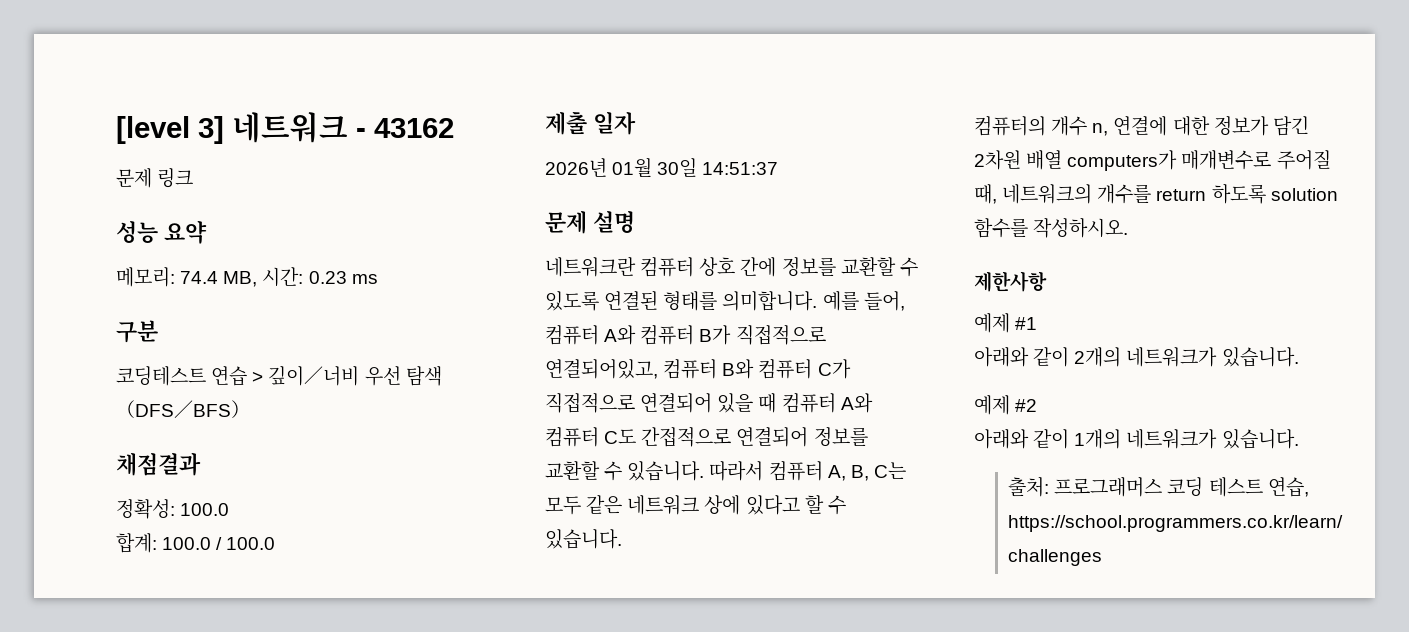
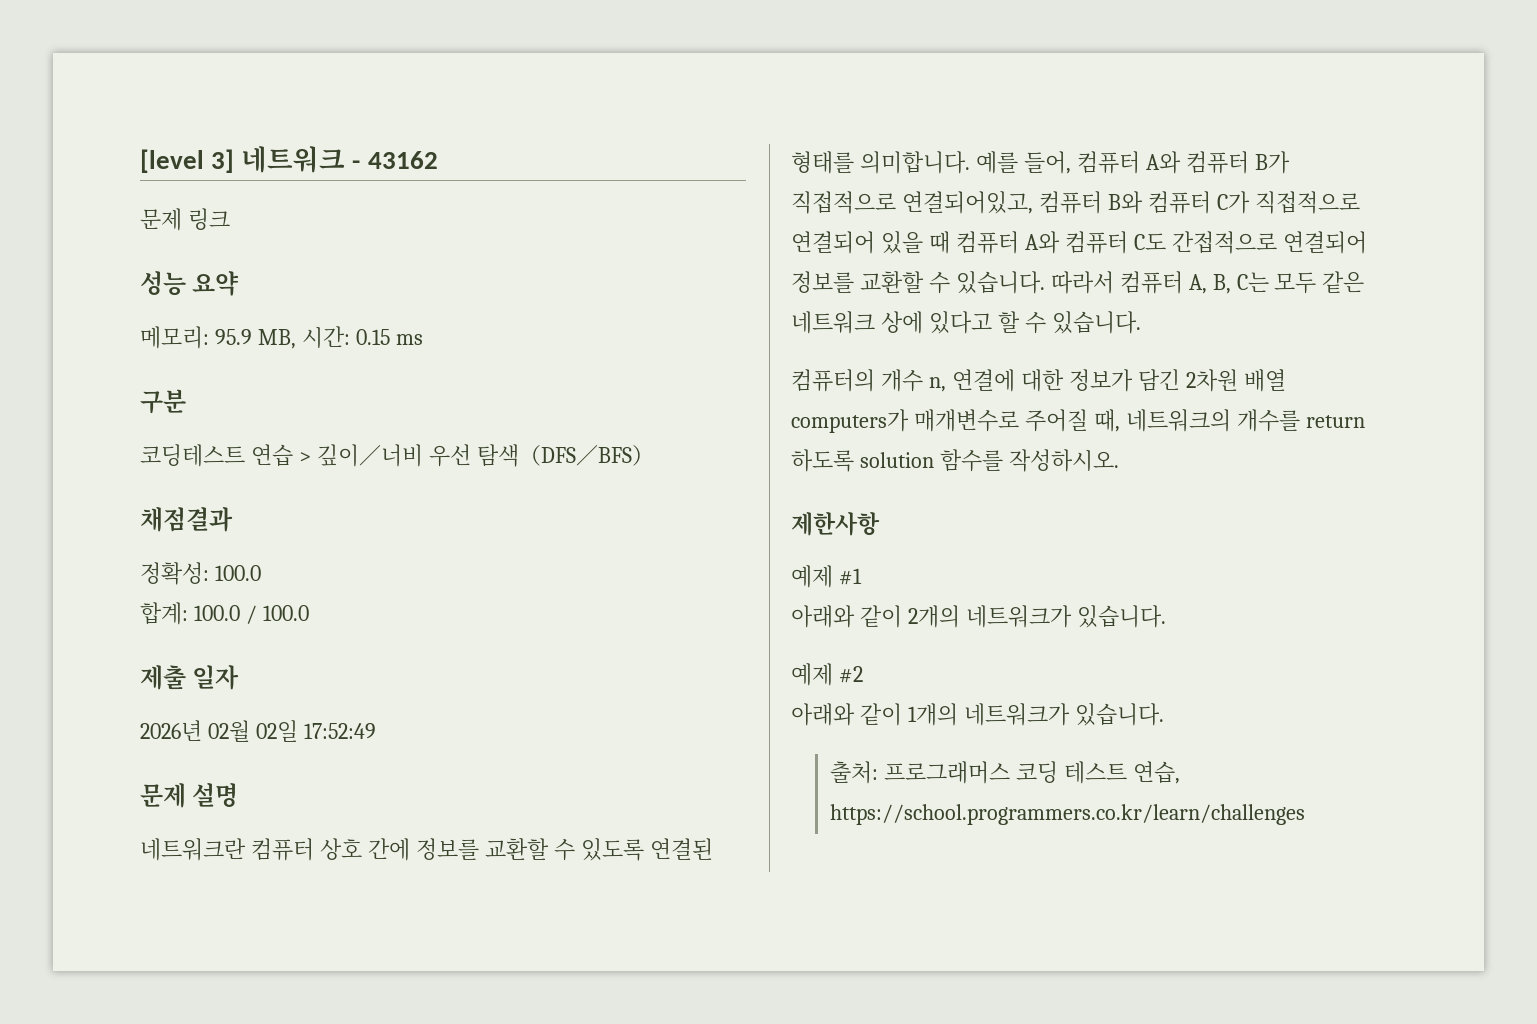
- 메모리: 74.4 MB, 시간: 0.23 ms
+ 메모리: 95.9 MB, 시간: 0.15 ms
- 2026년 01월 30일 14:51:37
+ 2026년 02월 02일 17:52:49

